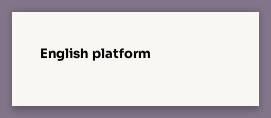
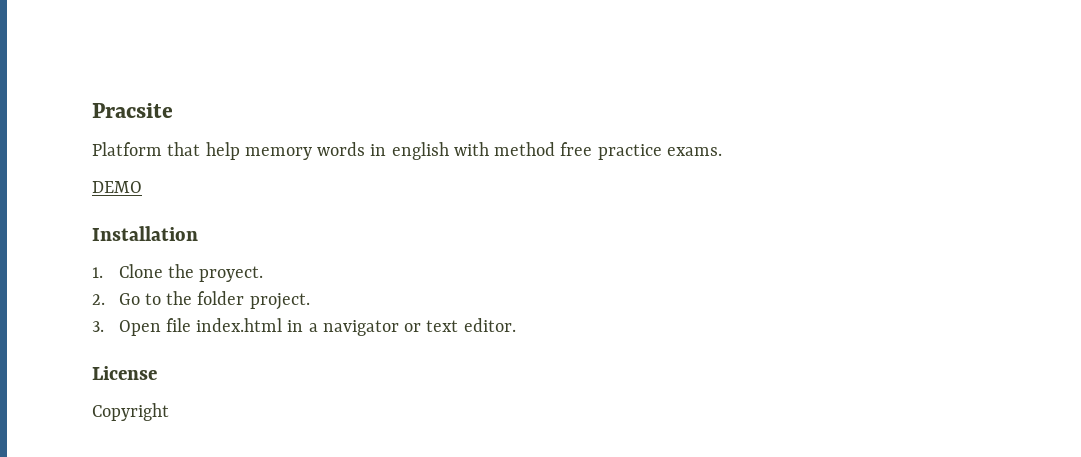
- English platform
+ Pracsite
+ Platform that help memory words in english with method free practice exams.
+ DEMO
+ Installation
+ 1. Clone the proyect.
+ 2. Go to the folder project.
+ 3. Open file index.html in a navigator or text editor.
+ License
+ Copyright

